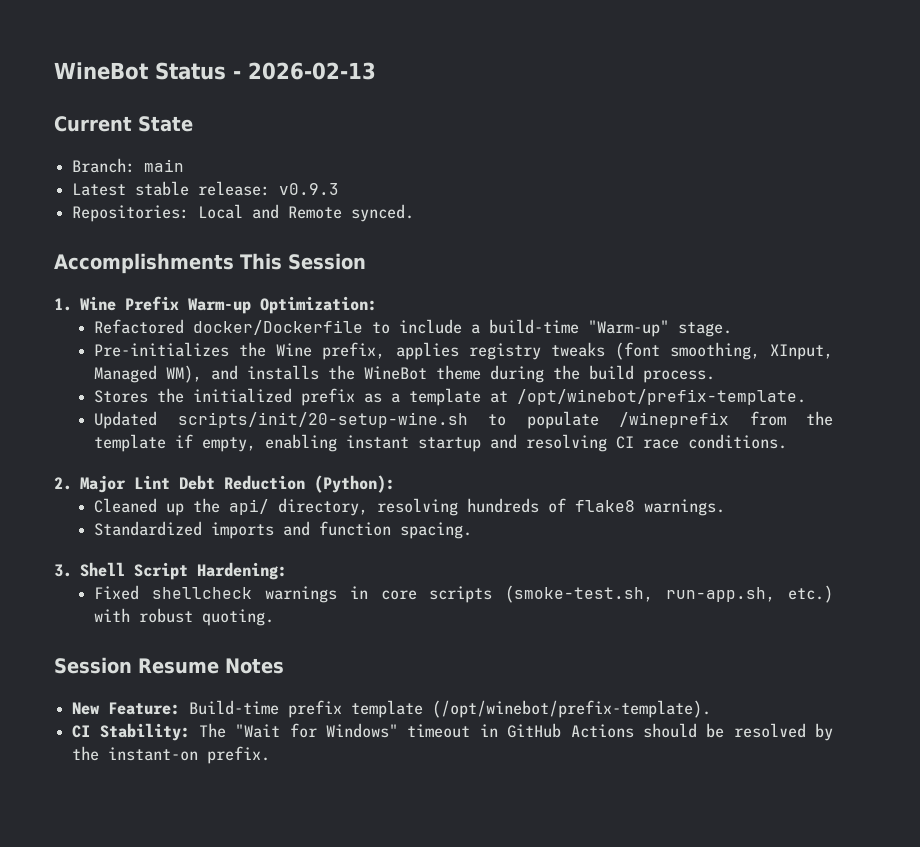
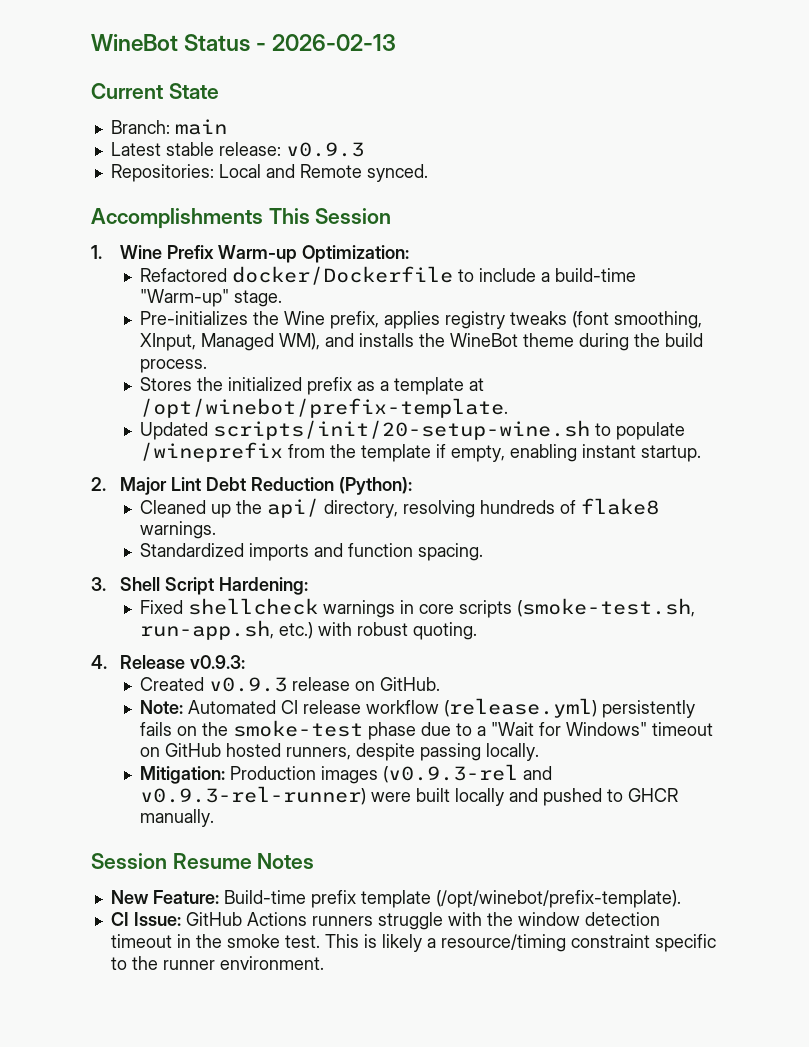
- Updated scripts/init/20-setup-wine.sh to populate /wineprefix from the template if empty, enabling instant startup and resolving CI race conditions.
+ Updated scripts/init/20-setup-wine.sh to populate /wineprefix from the template if empty, enabling instant startup.
+ 4. Release v0.9.3:
+ Created v0.9.3 release on GitHub.
+ Note: Automated CI release workflow (release.yml) persistently fails on the smoke-test phase due to a "Wait for Windows" timeout on GitHub hosted runners, despite passing locally.
+ Mitigation: Production images (v0.9.3-rel and v0.9.3-rel-runner) were built locally and pushed to GHCR manually.
- CI Stability: The "Wait for Windows" timeout in GitHub Actions should be resolved by the instant-on prefix.
+ CI Issue: GitHub Actions runners struggle with the window detection timeout in the smoke test. This is likely a resource/timing constraint specific to the runner environment.

